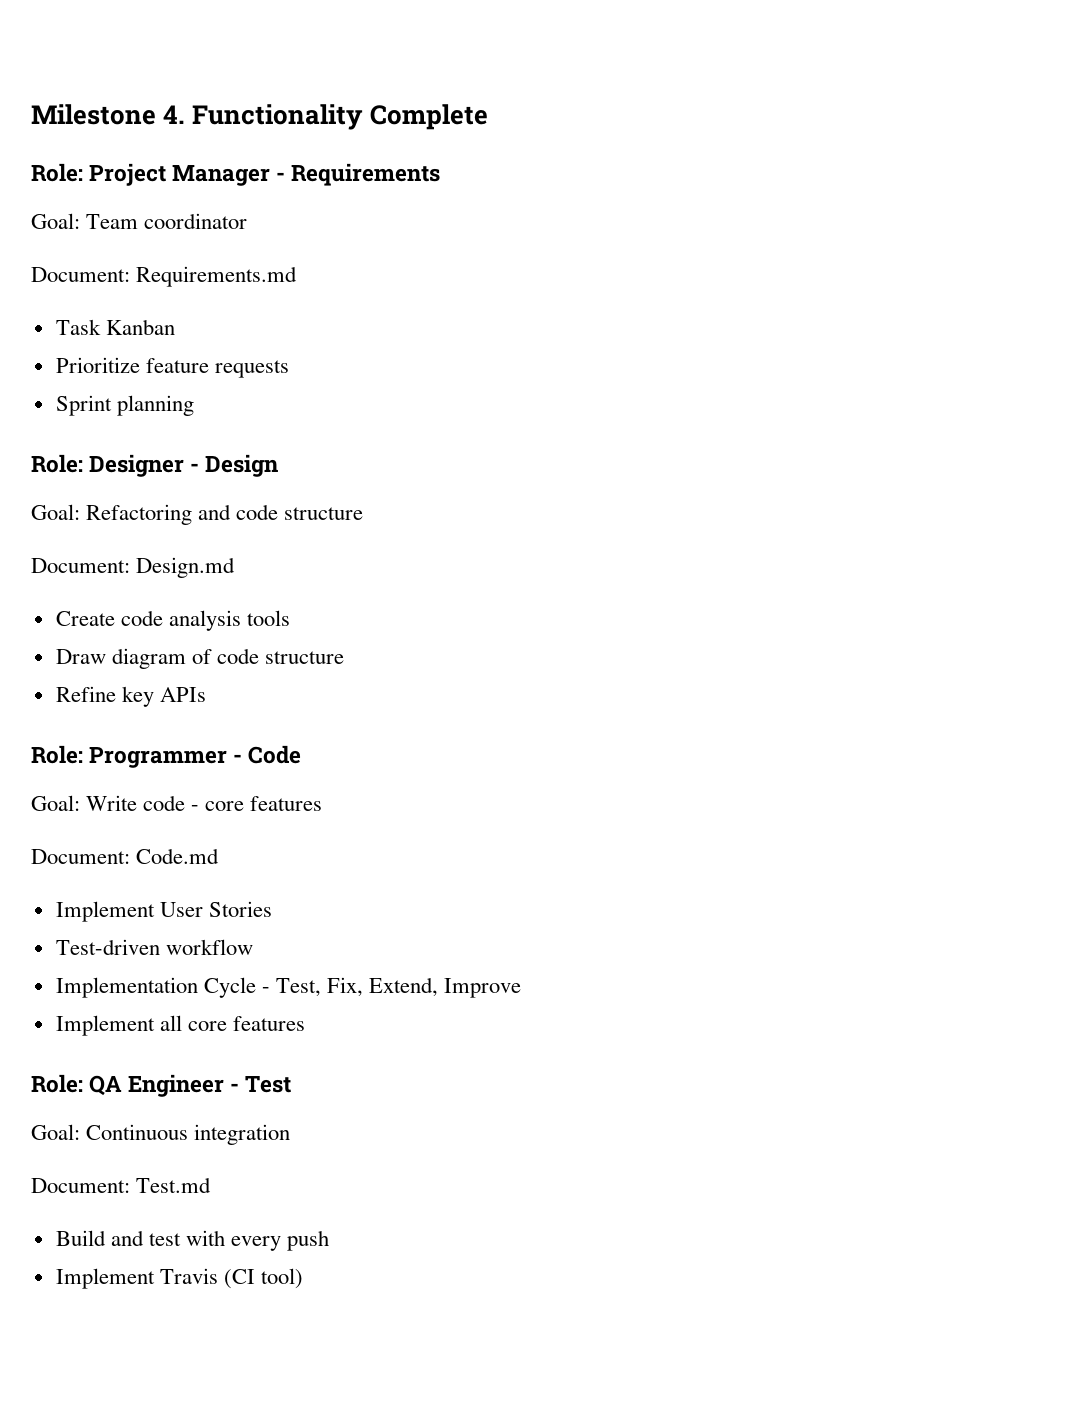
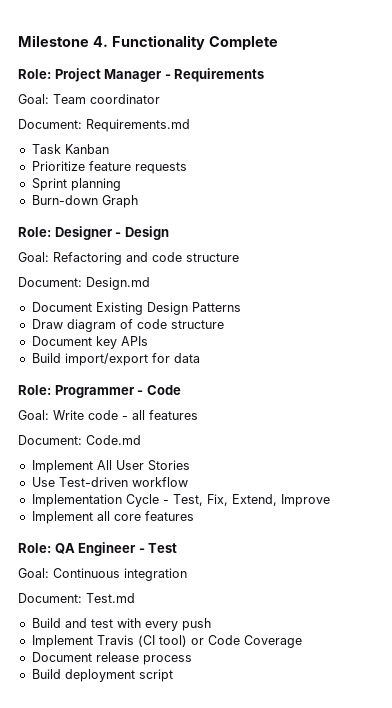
+ Burn-down Graph
- Create code analysis tools
+ Document Existing Design Patterns
- Refine key APIs
+ Document key APIs
+ Build import/export for data
- Goal: Write code - core features
+ Goal: Write code - all features
- Implement User Stories
+ Implement All User Stories
- Test-driven workflow
+ Use Test-driven workflow
- Implement Travis (CI tool)
+ Implement Travis (CI tool) or Code Coverage
+ Document release process
+ Build deployment script

